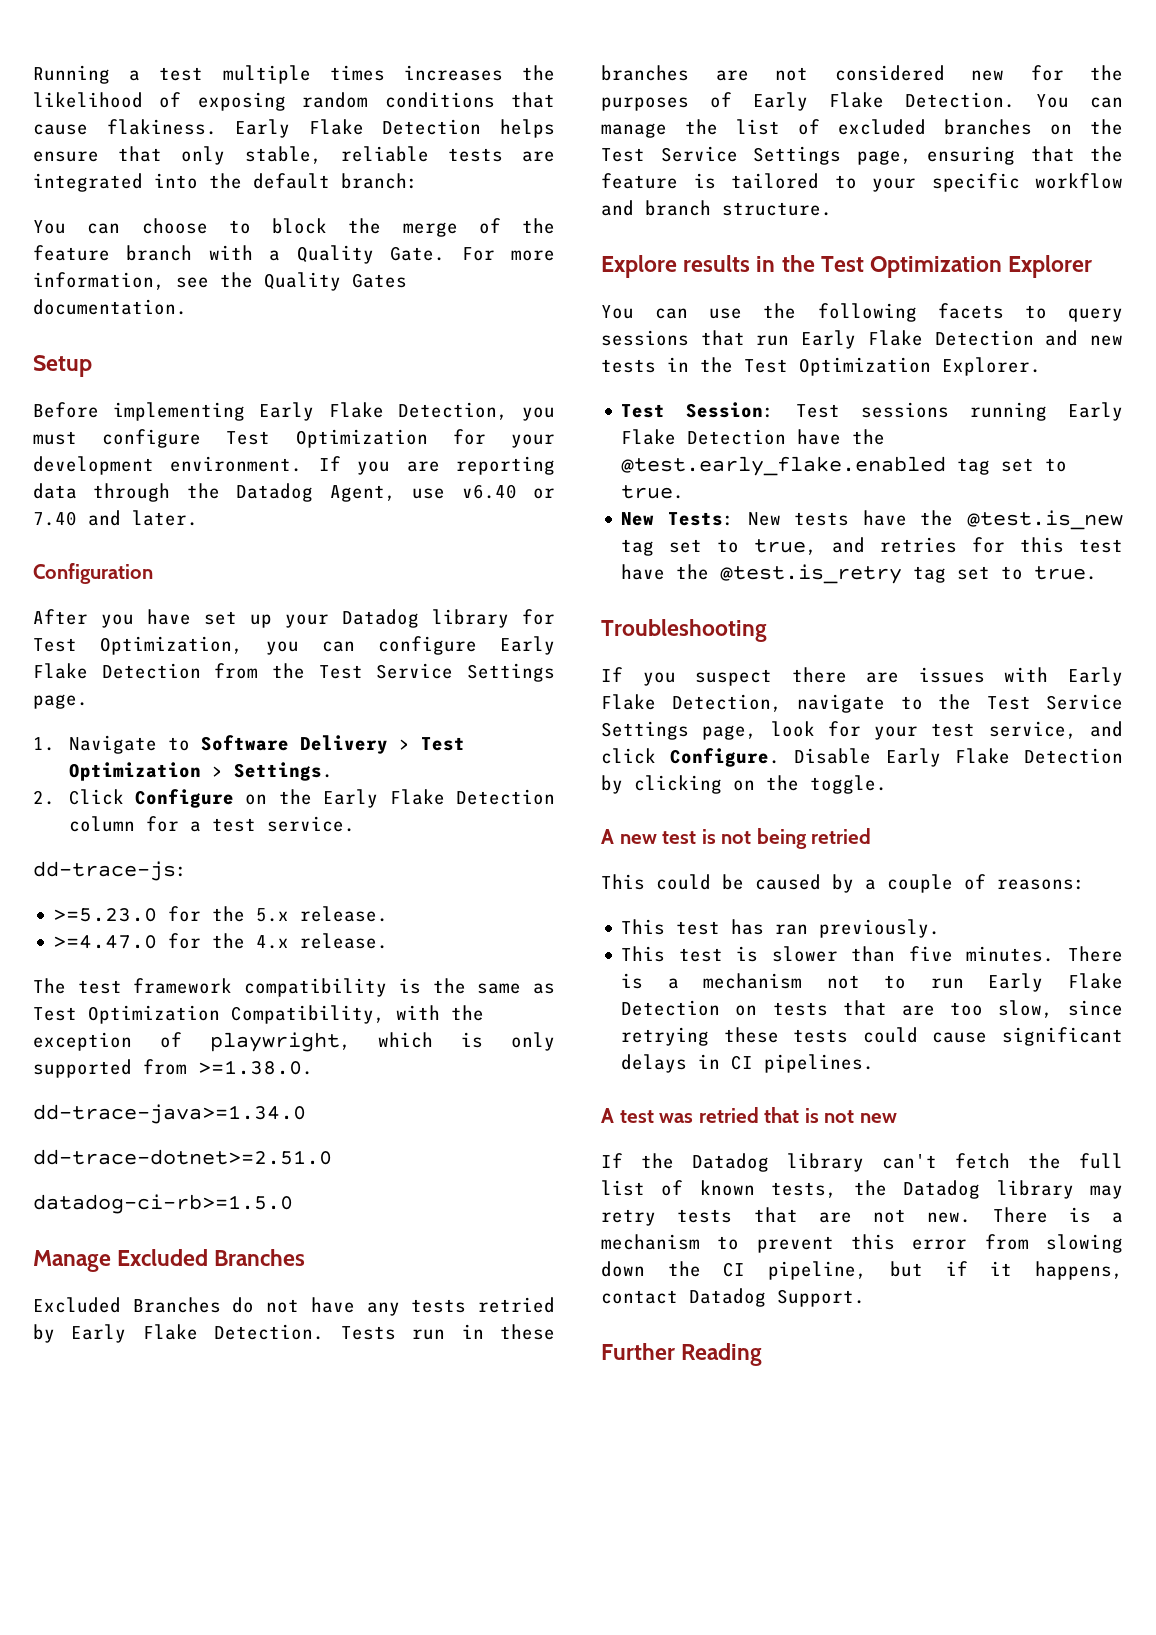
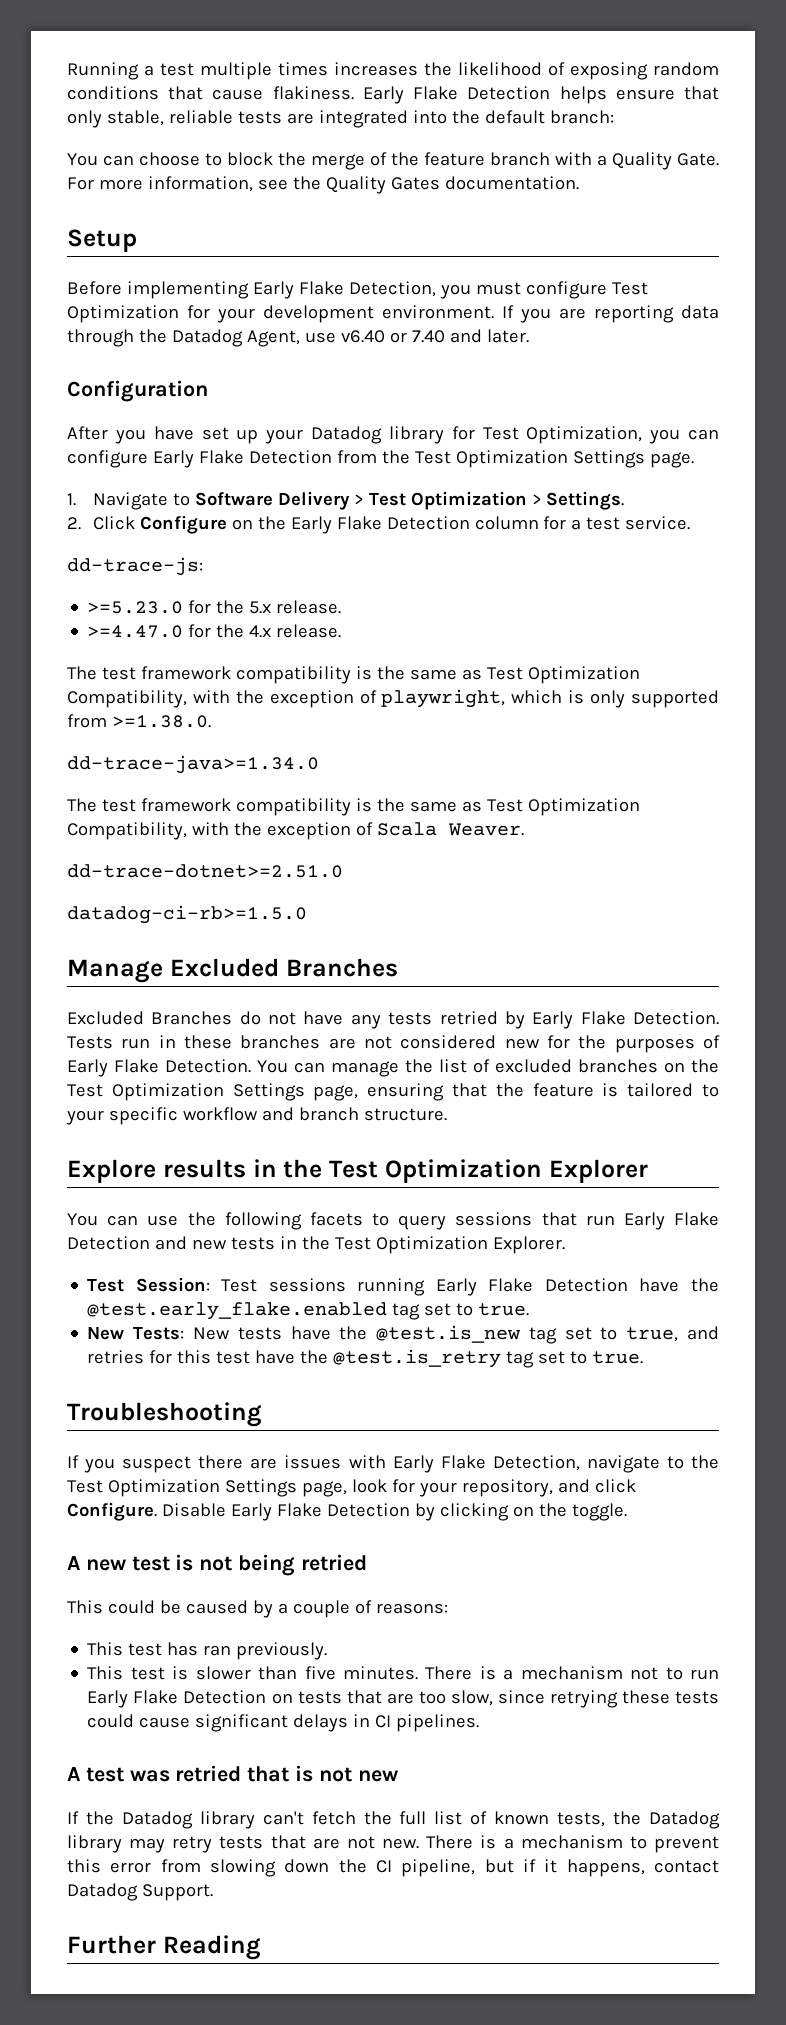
- After you have set up your Datadog library for Test Optimization, you can configure Early Flake Detection from the Test Service Settings page.
+ After you have set up your Datadog library for Test Optimization, you can configure Early Flake Detection from the Test Optimization Settings page.
+ The test framework compatibility is the same as Test Optimization Compatibility, with the exception of Scala Weaver.
- You can manage the list of excluded branches on the Test Service Settings page, ensuring that the feature is tailored to your specific workflow and branch structure.
+ You can manage the list of excluded branches on the Test Optimization Settings page, ensuring that the feature is tailored to your specific workflow and branch structure.
- If you suspect there are issues with Early Flake Detection, navigate to the Test Service Settings page, look for your test service, and click Configure.
+ If you suspect there are issues with Early Flake Detection, navigate to the Test Optimization Settings page, look for your repository, and click Configure.

